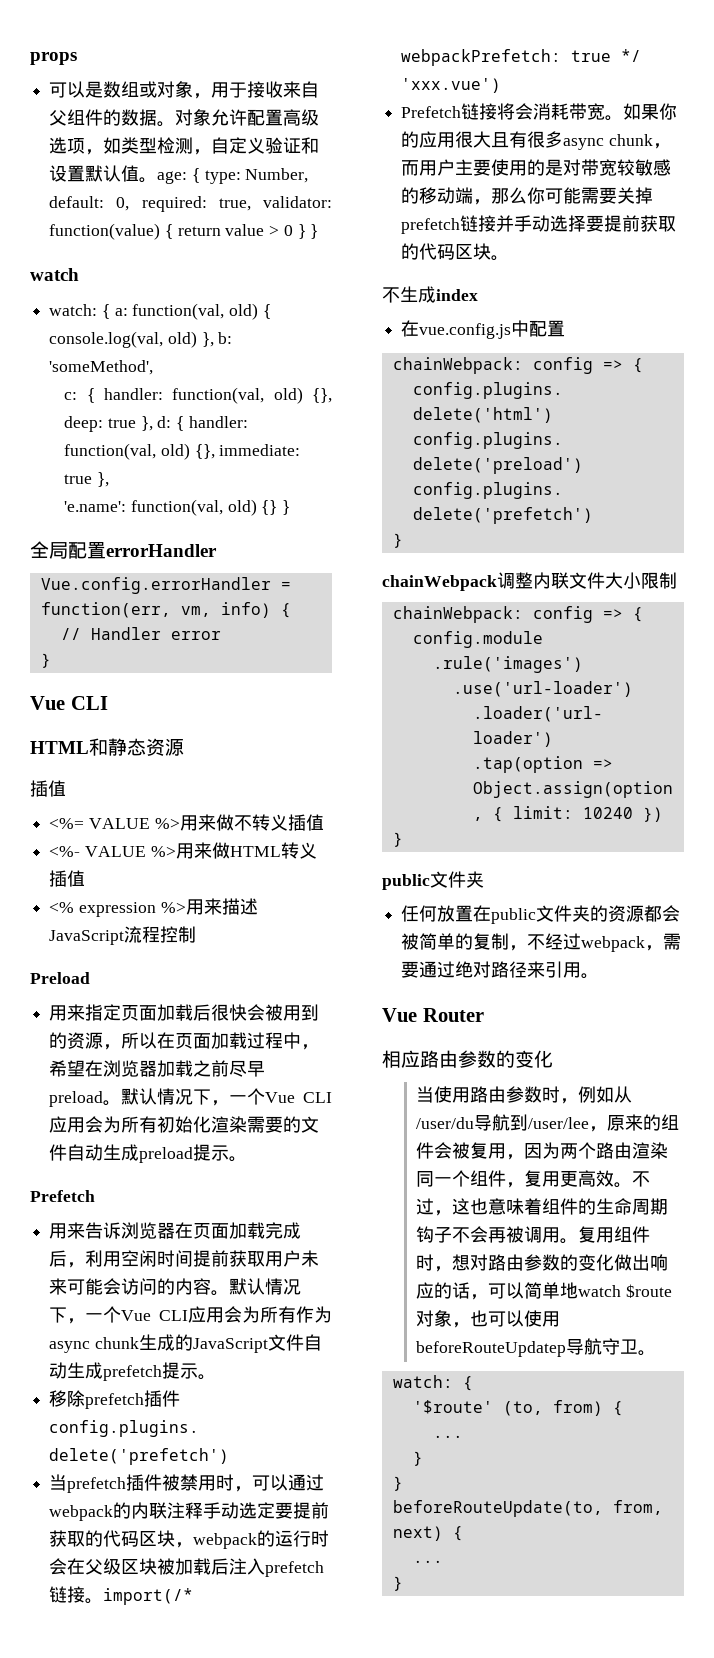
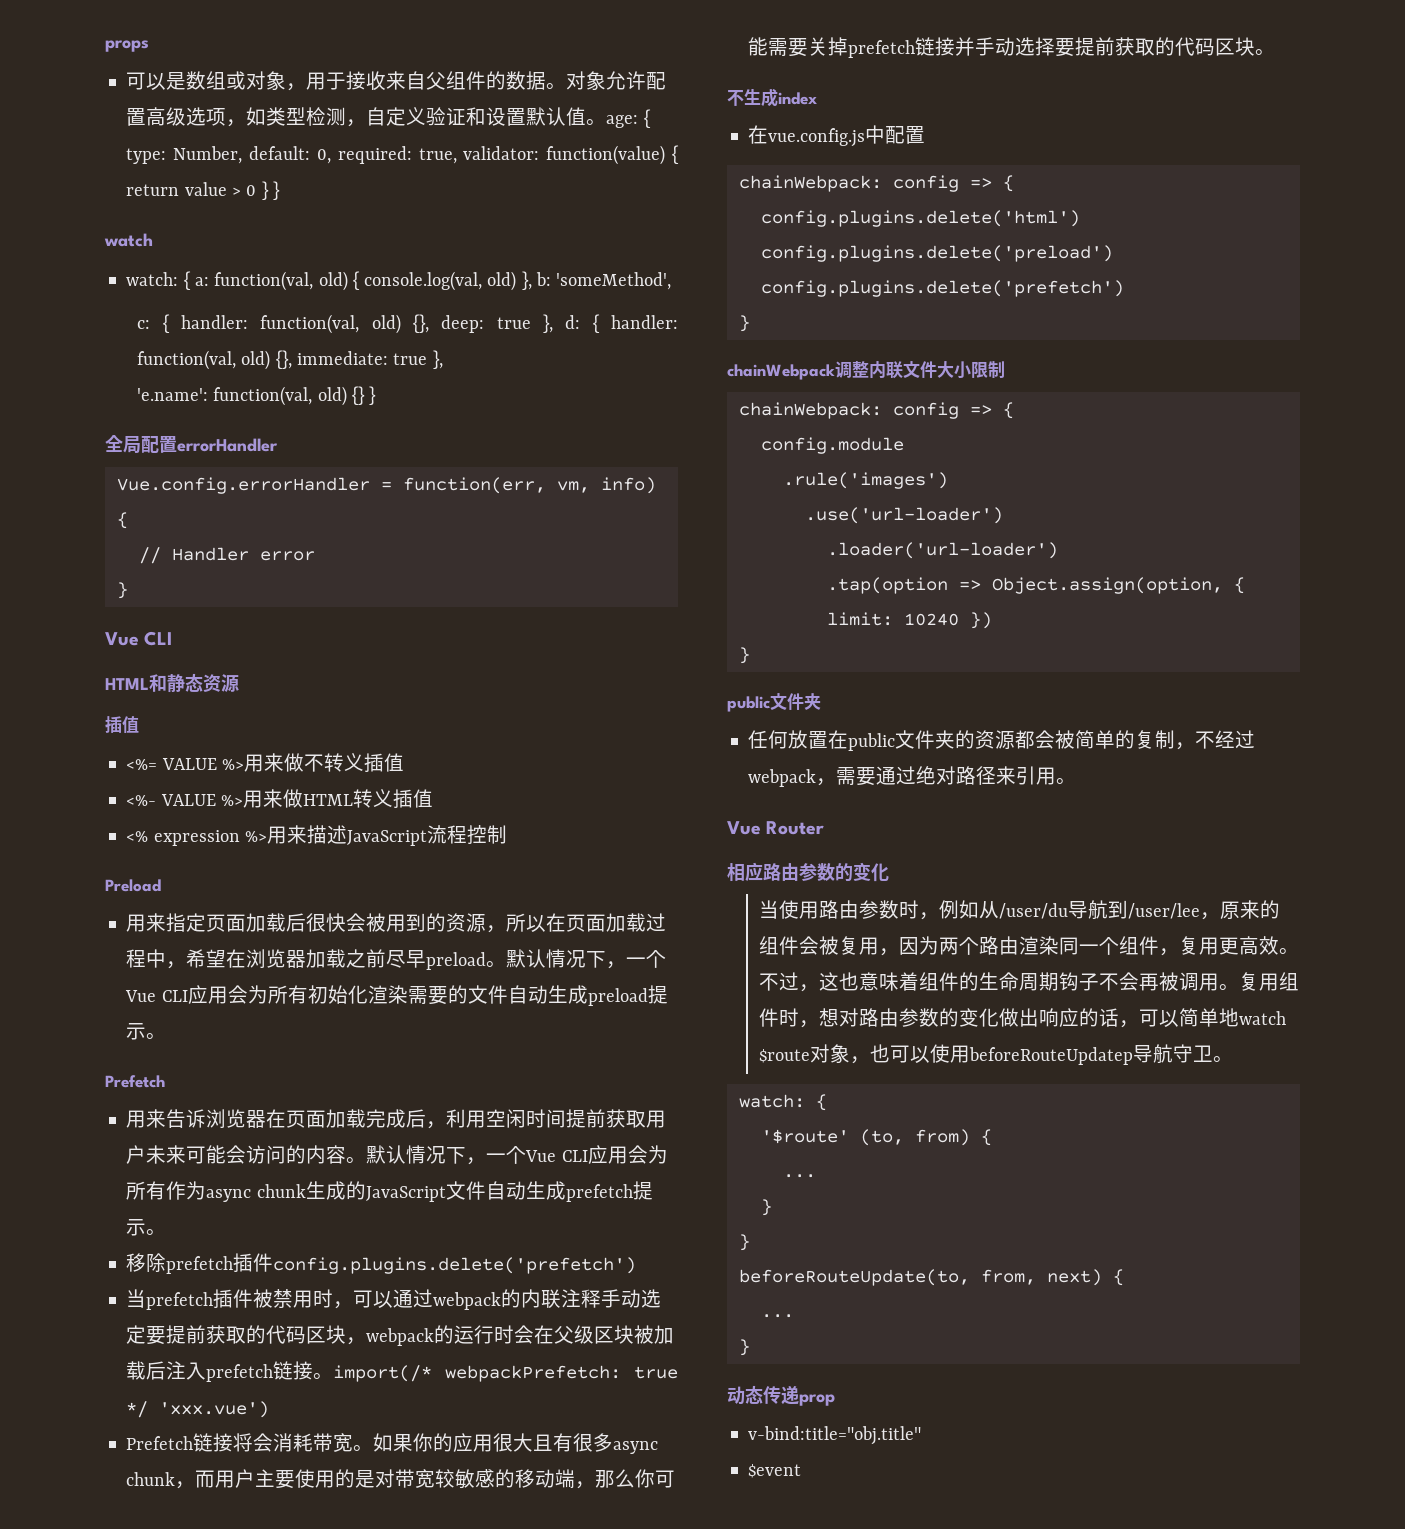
+ 动态传递prop
+ v-bind:title="obj.title"
+ $event

